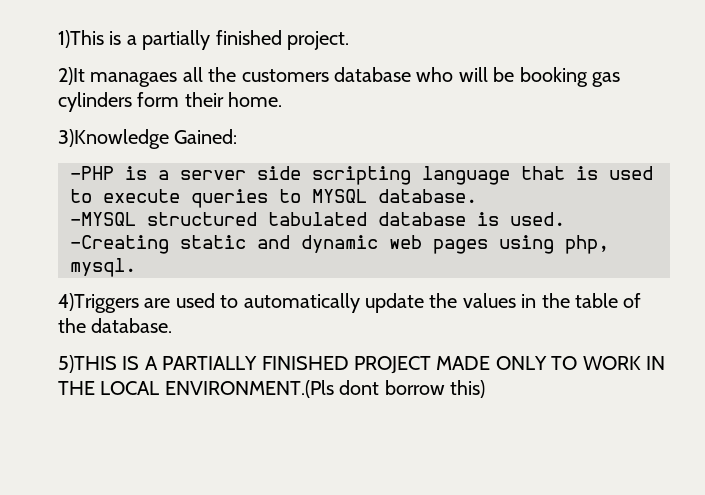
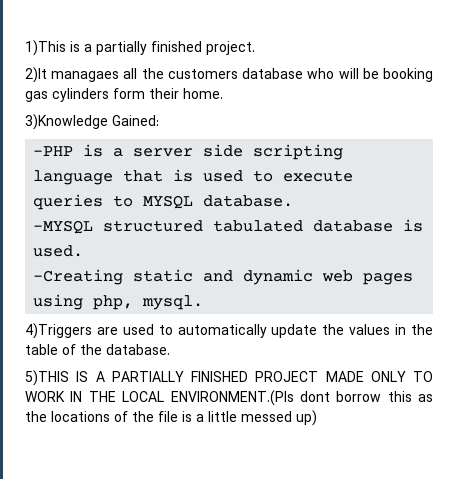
- 5)THIS IS A PARTIALLY FINISHED PROJECT MADE ONLY TO WORK IN THE LOCAL ENVIRONMENT.(Pls dont borrow this)
+ 5)THIS IS A PARTIALLY FINISHED PROJECT MADE ONLY TO WORK IN THE LOCAL ENVIRONMENT.(Pls dont borrow this as the locations of the file is a little messed up)

